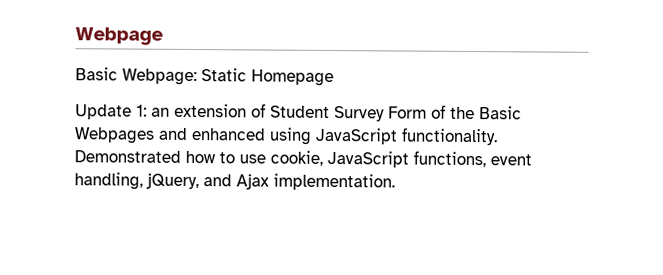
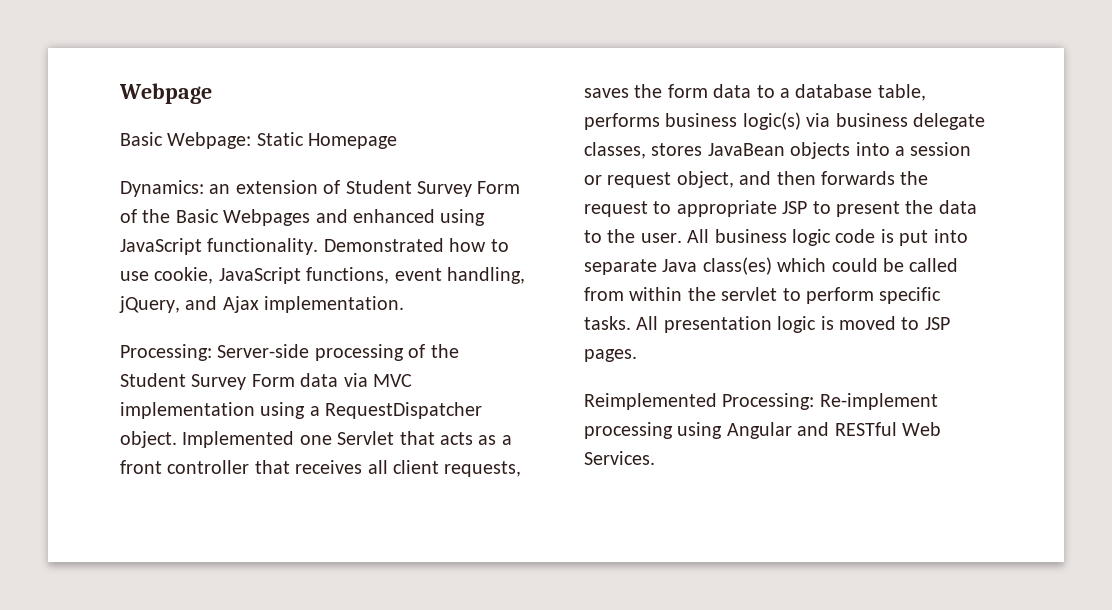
- Update 1: an extension of Student Survey Form of the Basic Webpages and enhanced using JavaScript functionality.
+ Dynamics: an extension of Student Survey Form of the Basic Webpages and enhanced using JavaScript functionality.
+ Processing: Server-side processing of the Student Survey Form data via MVC implementation using a RequestDispatcher object. Implemented one Servlet that acts as a front controller that receives all client requests, saves the form data to a database table, performs business logic(s) via business delegate classes, stores JavaBean objects into a session or request object, and then forwards the request to appropriate JSP to present the data to the user. All business logic code is put into separate Java class(es) which could be called from within the servlet to perform specific tasks. All presentation logic is moved to JSP pages.
+ Reimplemented Processing: Re-implement processing using Angular and RESTful Web Services.

